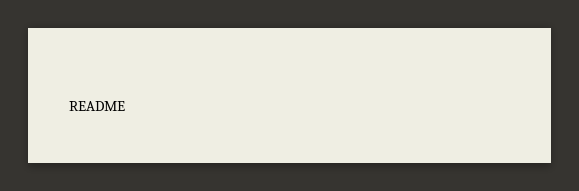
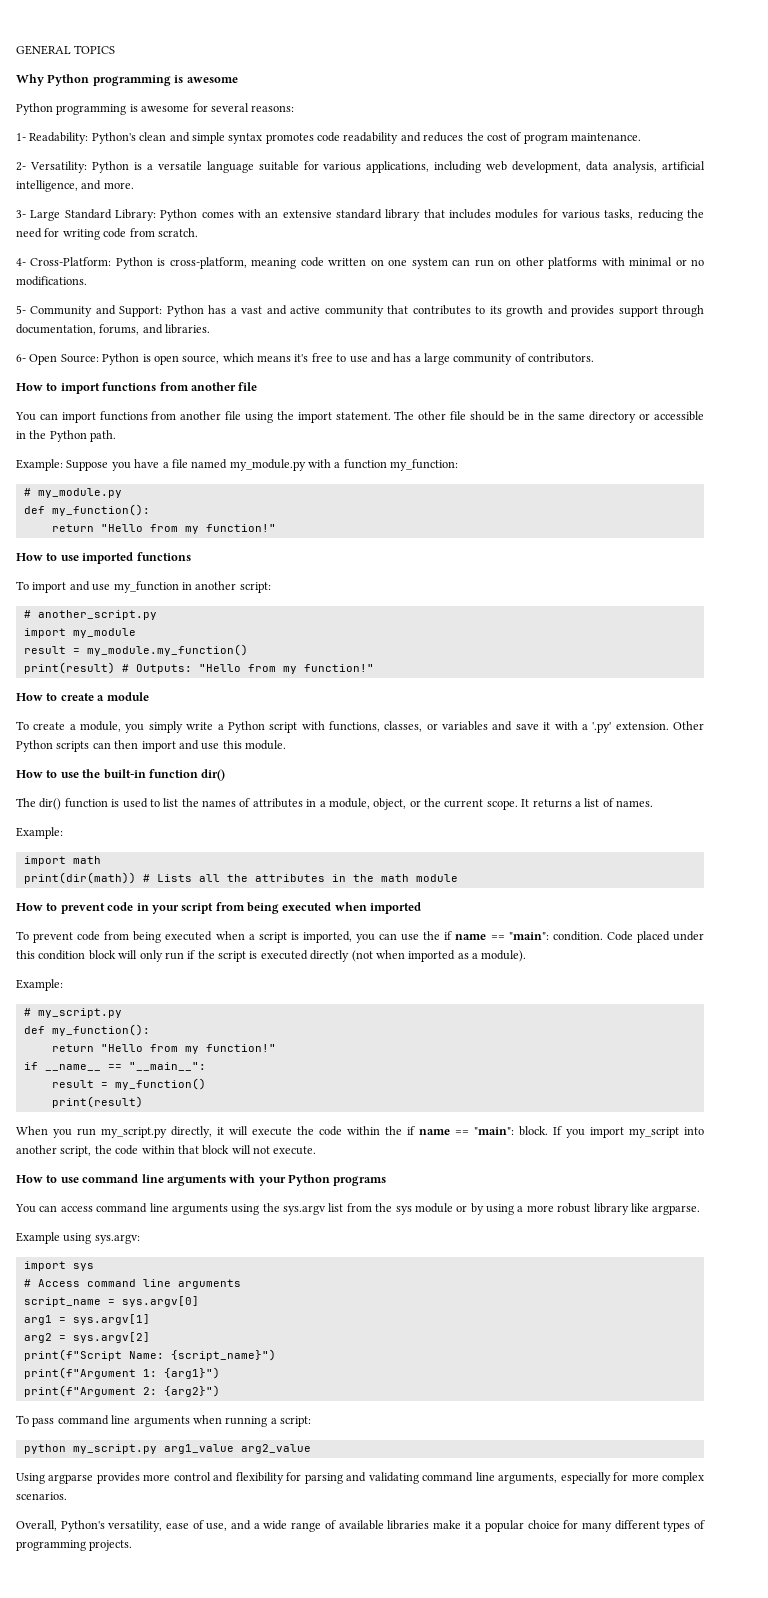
- README
+ GENERAL TOPICS
+ Why Python programming is awesome
+ Python programming is awesome for several reasons:
+ 1- Readability: Python's clean and simple syntax promotes code readability and reduces the cost of program maintenance.
+ 2- Versatility: Python is a versatile language suitable for various applications, including web development, data analysis, artificial intelligence, and more.
+ 3- Large Standard Library: Python comes with an extensive standard library that includes modules for various tasks, reducing the need for writing code from scratch.
+ 4- Cross-Platform: Python is cross-platform, meaning code written on one system can run on other platforms with minimal or no modifications.
+ 5- Community and Support: Python has a vast and active community that contributes to its growth and provides support through documentation, forums, and libraries.
+ 6- Open Source: Python is open source, which means it's free to use and has a large community of contributors.
+ How to import functions from another file
+ You can import functions from another file using the import statement. The other file should be in the same directory or accessible in the Python path.
+ Example: Suppose you have a file named my_module.py with a function my_function:
+ # my_module.py
+ def my_function():
+ return "Hello from my function!"
+ How to use imported functions
+ To import and use my_function in another script:
+ # another_script.py
+ import my_module
+ result = my_module.my_function()
+ print(result) # Outputs: "Hello from my function!"
+ How to create a module
+ To create a module, you simply write a Python script with functions, classes, or variables and save it with a '.py' extension. Other Python scripts can then import and use this module.
+ How to use the built-in function dir()
+ The dir() function is used to list the names of attributes in a module, object, or the current scope. It returns a list of names.
+ Example:
+ import math
+ print(dir(math)) # Lists all the attributes in the math module
+ How to prevent code in your script from being executed when imported
+ To prevent code from being executed when a script is imported, you can use the if name == "main": condition. Code placed under this condition block will only run if the script is executed directly (not when imported as a module).
+ Example:
+ # my_script.py
+ def my_function():
+ return "Hello from my function!"
+ if __name__ == "__main__":
+ result = my_function()
+ print(result)
+ When you run my_script.py directly, it will execute the code within the if name == "main": block. If you import my_script into another script, the code within that block will not execute.
+ How to use command line arguments with your Python programs
+ You can access command line arguments using the sys.argv list from the sys module or by using a more robust library like argparse.
+ Example using sys.argv:
+ import sys
+ # Access command line arguments
+ script_name = sys.argv[0]
+ arg1 = sys.argv[1]
+ arg2 = sys.argv[2]
+ print(f"Script Name: {script_name}")
+ print(f"Argument 1: {arg1}")
+ print(f"Argument 2: {arg2}")
+ To pass command line arguments when running a script:
+ python my_script.py arg1_value arg2_value
+ Using argparse provides more control and flexibility for parsing and validating command line arguments, especially for more complex scenarios.
+ Overall, Python's versatility, ease of use, and a wide range of available libraries make it a popular choice for many different types of programming projects.

